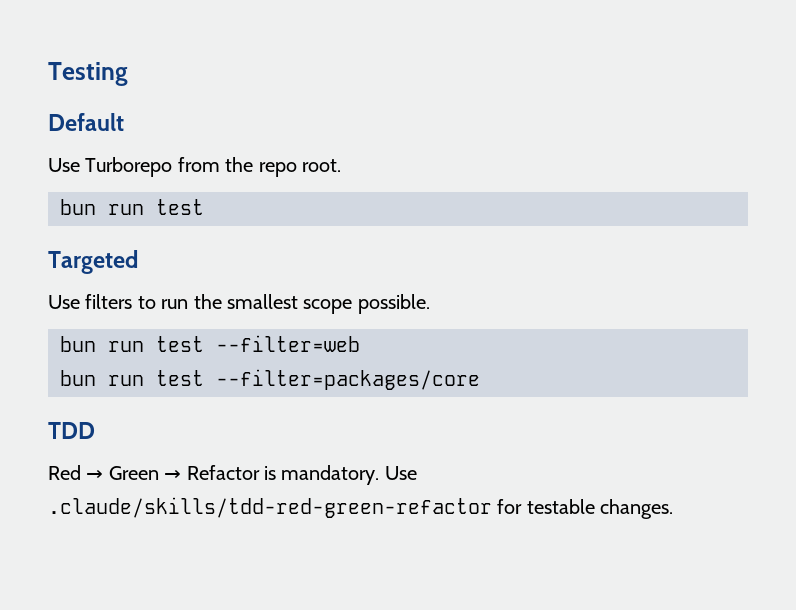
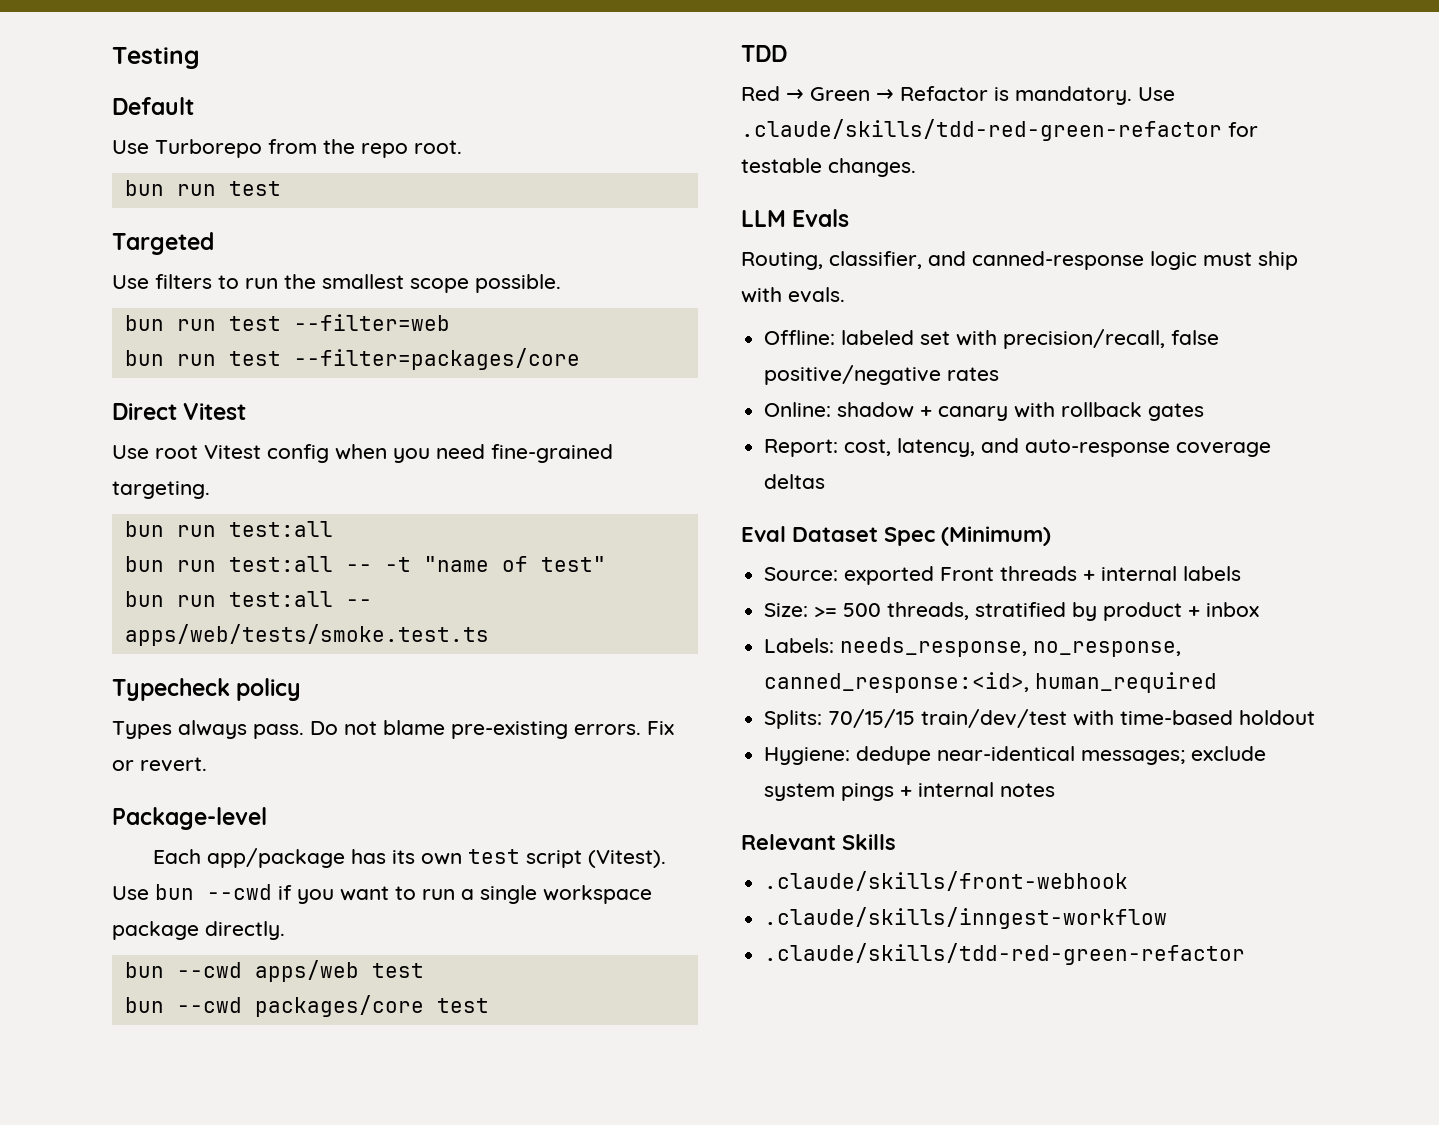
+ Direct Vitest
+ Use root Vitest config when you need fine-grained targeting.
+ bun run test:all
+ bun run test:all -- -t "name of test"
+ bun run test:all -- apps/web/tests/smoke.test.ts
+ Typecheck policy
+ Types always pass. Do not blame pre-existing errors. Fix or revert.
+ Package-level
+ Each app/package has its own test script (Vitest). Use bun --cwd if you want to run a single workspace package directly.
+ bun --cwd apps/web test
+ bun --cwd packages/core test
+ LLM Evals
+ Routing, classifier, and canned-response logic must ship with evals.
+ Offline: labeled set with precision/recall, false positive/negative rates
+ Online: shadow + canary with rollback gates
+ Report: cost, latency, and auto-response coverage deltas
+ Eval Dataset Spec (Minimum)
+ Source: exported Front threads + internal labels
+ Size: >= 500 threads, stratified by product + inbox
+ Labels: needs_response, no_response, canned_response:<id>, human_required
+ Splits: 70/15/15 train/dev/test with time-based holdout
+ Hygiene: dedupe near-identical messages; exclude system pings + internal notes
+ Relevant Skills
+ .claude/skills/front-webhook
+ .claude/skills/inngest-workflow
+ .claude/skills/tdd-red-green-refactor

